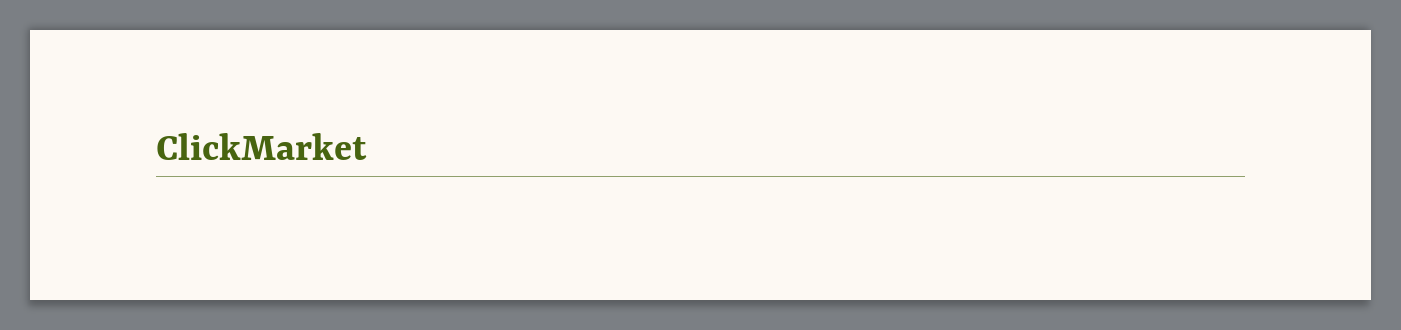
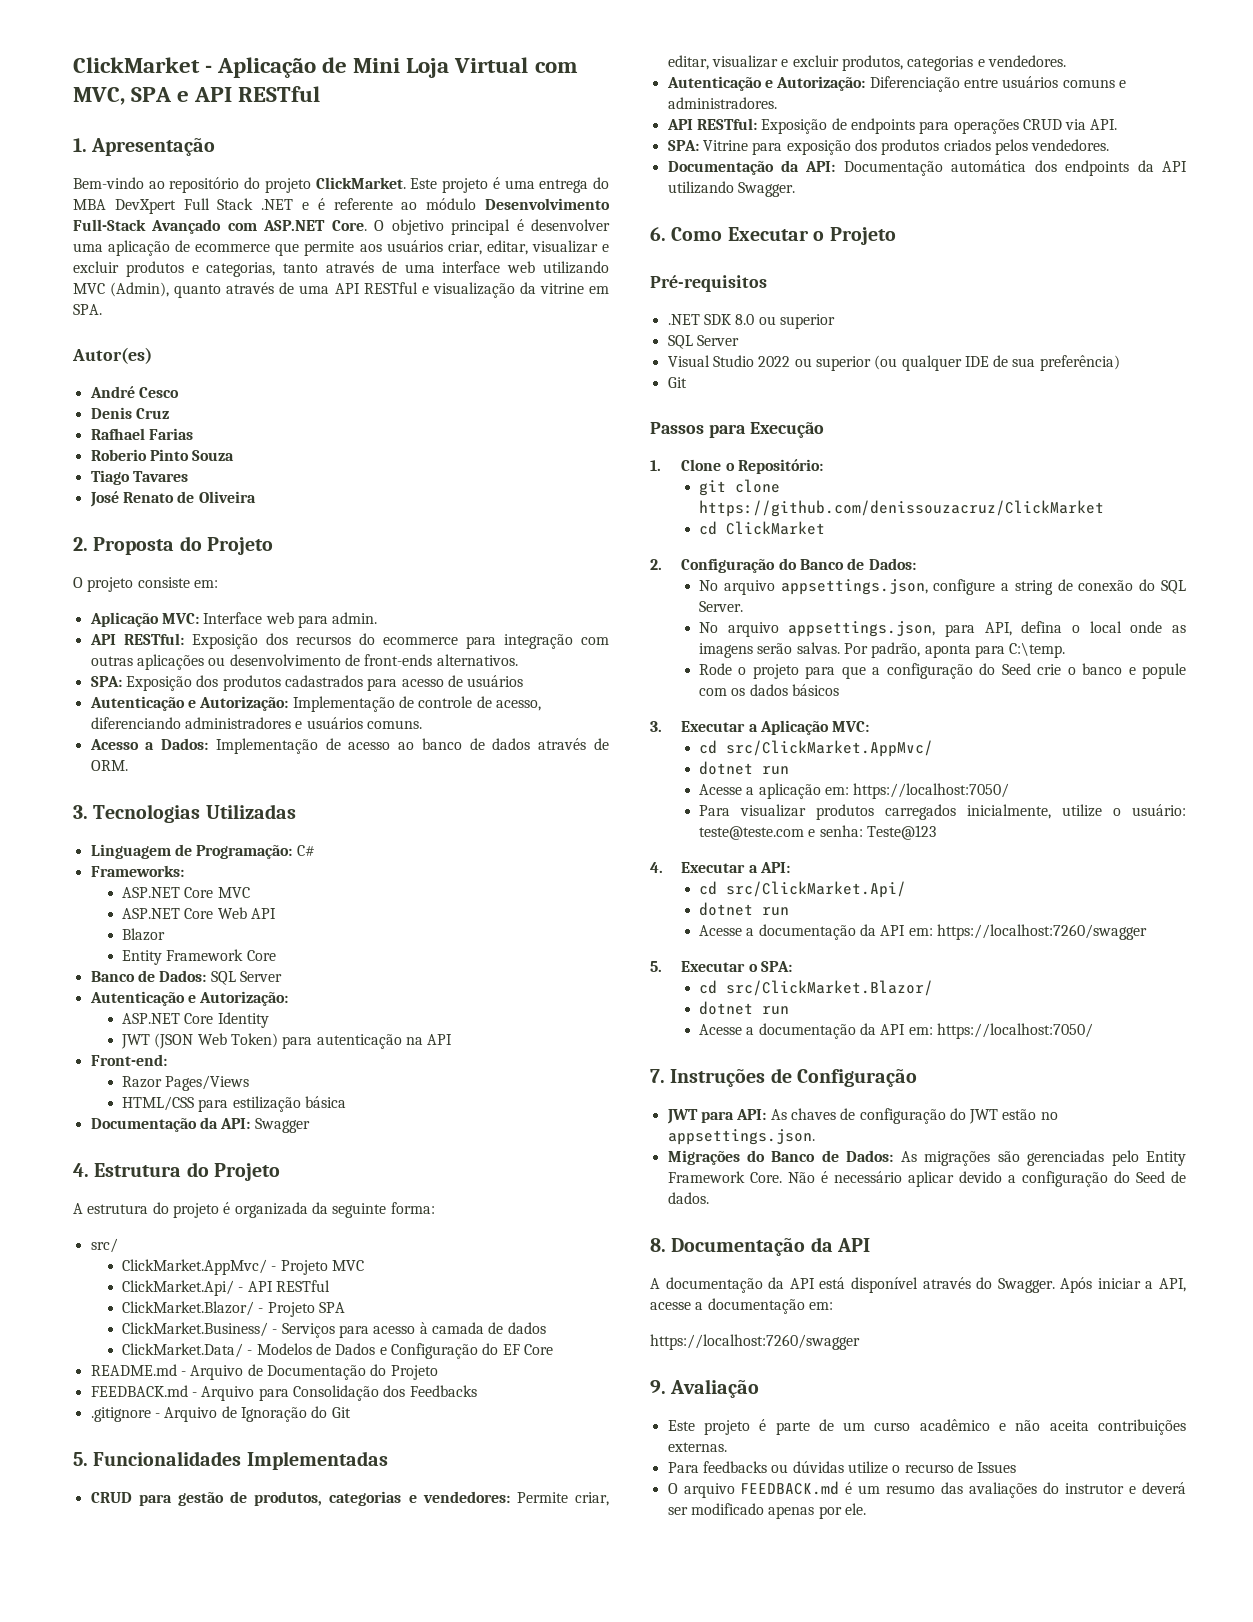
- ClickMarket
+ ClickMarket - Aplicação de Mini Loja Virtual com MVC, SPA e API RESTful
+ 1. Apresentação
+ Bem-vindo ao repositório do projeto ClickMarket. Este projeto é uma entrega do MBA DevXpert Full Stack .NET e é referente ao módulo Desenvolvimento Full-Stack Avançado com ASP.NET Core. O objetivo principal é desenvolver uma aplicação de ecommerce que permite aos usuários criar, editar, visualizar e excluir produtos e categorias, tanto através de uma interface web utilizando MVC (Admin), quanto através de uma API RESTful e visualização da vitrine em SPA.
+ Autor(es)
+ André Cesco
+ Denis Cruz
+ Rafhael Farias
+ Roberio Pinto Souza
+ Tiago Tavares
+ José Renato de Oliveira
+ 2. Proposta do Projeto
+ O projeto consiste em:
+ Aplicação MVC: Interface web para admin.
+ API RESTful: Exposição dos recursos do ecommerce para integração com outras aplicações ou desenvolvimento de front-ends alternativos.
+ SPA: Exposição dos produtos cadastrados para acesso de usuários
+ Autenticação e Autorização: Implementação de controle de acesso, diferenciando administradores e usuários comuns.
+ Acesso a Dados: Implementação de acesso ao banco de dados através de ORM.
+ 3. Tecnologias Utilizadas
+ Linguagem de Programação: C#
+ Frameworks:
+ ASP.NET Core MVC
+ ASP.NET Core Web API
+ Blazor
+ Entity Framework Core
+ Banco de Dados: SQL Server
+ Autenticação e Autorização:
+ ASP.NET Core Identity
+ JWT (JSON Web Token) para autenticação na API
+ Front-end:
+ Razor Pages/Views
+ HTML/CSS para estilização básica
+ Documentação da API: Swagger
+ 4. Estrutura do Projeto
+ A estrutura do projeto é organizada da seguinte forma:
+ src/
+ ClickMarket.AppMvc/ - Projeto MVC
+ ClickMarket.Api/ - API RESTful
+ ClickMarket.Blazor/ - Projeto SPA
+ ClickMarket.Business/ - Serviços para acesso à camada de dados
+ ClickMarket.Data/ - Modelos de Dados e Configuração do EF Core
+ README.md - Arquivo de Documentação do Projeto
+ FEEDBACK.md - Arquivo para Consolidação dos Feedbacks
+ .gitignore - Arquivo de Ignoração do Git
+ 5. Funcionalidades Implementadas
+ CRUD para gestão de produtos, categorias e vendedores: Permite criar, editar, visualizar e excluir produtos, categorias e vendedores.
+ Autenticação e Autorização: Diferenciação entre usuários comuns e administradores.
+ API RESTful: Exposição de endpoints para operações CRUD via API.
+ SPA: Vitrine para exposição dos produtos criados pelos vendedores.
+ Documentação da API: Documentação automática dos endpoints da API utilizando Swagger.
+ 6. Como Executar o Projeto
+ Pré-requisitos
+ .NET SDK 8.0 ou superior
+ SQL Server
+ Visual Studio 2022 ou superior (ou qualquer IDE de sua preferência)
+ Git
+ Passos para Execução
+ 1. Clone o Repositório:
+ git clone https://github.com/denissouzacruz/ClickMarket
+ cd ClickMarket
+ 2. Configuração do Banco de Dados:
+ No arquivo appsettings.json, configure a string de conexão do SQL Server.
+ No arquivo appsettings.json, para API, defina o local onde as imagens serão salvas. Por padrão, aponta para C:\temp.
+ Rode o projeto para que a configuração do Seed crie o banco e popule com os dados básicos
+ 3. Executar a Aplicação MVC:
+ cd src/ClickMarket.AppMvc/
+ dotnet run
+ Acesse a aplicação em: https://localhost:7050/
+ Para visualizar produtos carregados inicialmente, utilize o usuário: teste@teste.com e senha: Teste@123
+ 4. Executar a API:
+ cd src/ClickMarket.Api/
+ dotnet run
+ Acesse a documentação da API em: https://localhost:7260/swagger
+ 5. Executar o SPA:
+ cd src/ClickMarket.Blazor/
+ dotnet run
+ Acesse a documentação da API em: https://localhost:7050/
+ 7. Instruções de Configuração
+ JWT para API: As chaves de configuração do JWT estão no appsettings.json.
+ Migrações do Banco de Dados: As migrações são gerenciadas pelo Entity Framework Core. Não é necessário aplicar devido a configuração do Seed de dados.
+ 8. Documentação da API
+ A documentação da API está disponível através do Swagger. Após iniciar a API, acesse a documentação em:
+ https://localhost:7260/swagger
+ 9. Avaliação
+ Este projeto é parte de um curso acadêmico e não aceita contribuições externas.
+ Para feedbacks ou dúvidas utilize o recurso de Issues
+ O arquivo FEEDBACK.md é um resumo das avaliações do instrutor e deverá ser modificado apenas por ele.

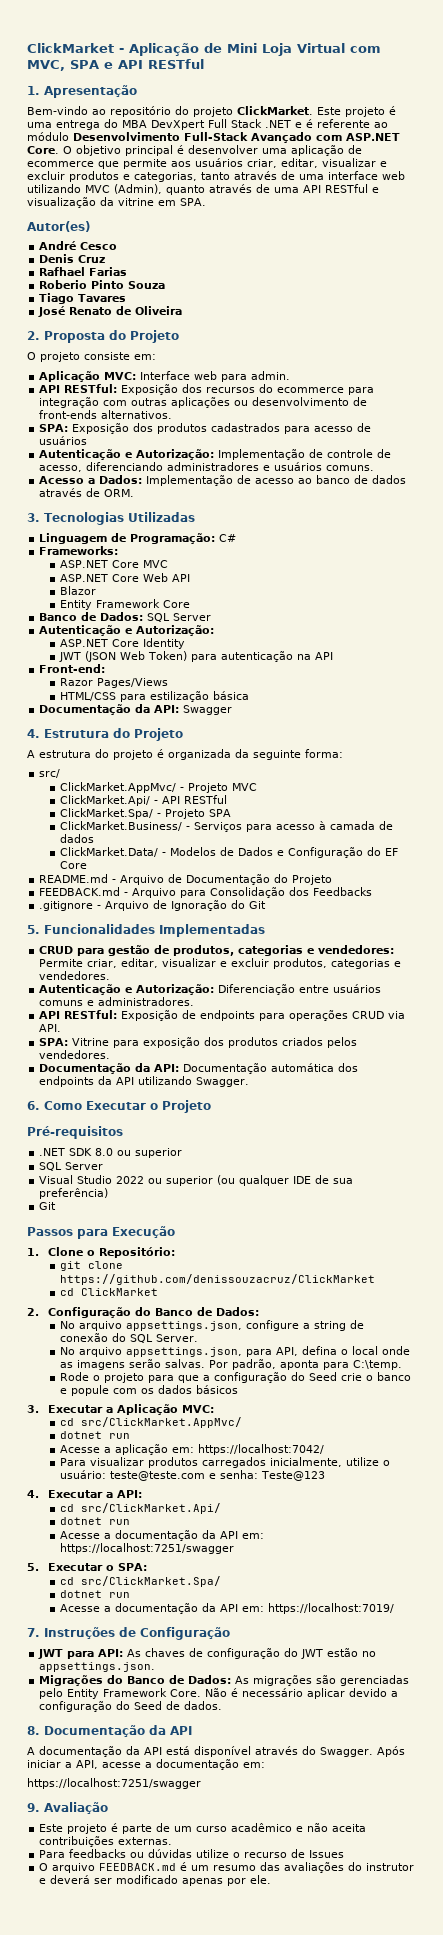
- ClickMarket.Blazor/ - Projeto SPA
+ ClickMarket.Spa/ - Projeto SPA
- Acesse a aplicação em: https://localhost:7050/
+ Acesse a aplicação em: https://localhost:7042/
- Acesse a documentação da API em: https://localhost:7260/swagger
+ Acesse a documentação da API em: https://localhost:7251/swagger
- cd src/ClickMarket.Blazor/
+ cd src/ClickMarket.Spa/
  dotnet run
- Acesse a documentação da API em: https://localhost:7050/
+ Acesse a documentação da API em: https://localhost:7019/
  Após iniciar a API, acesse a documentação em:
- https://localhost:7260/swagger
+ https://localhost:7251/swagger

